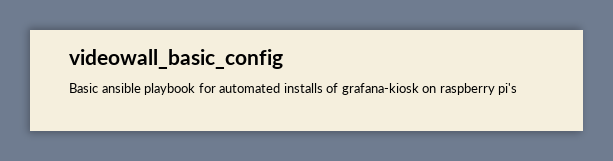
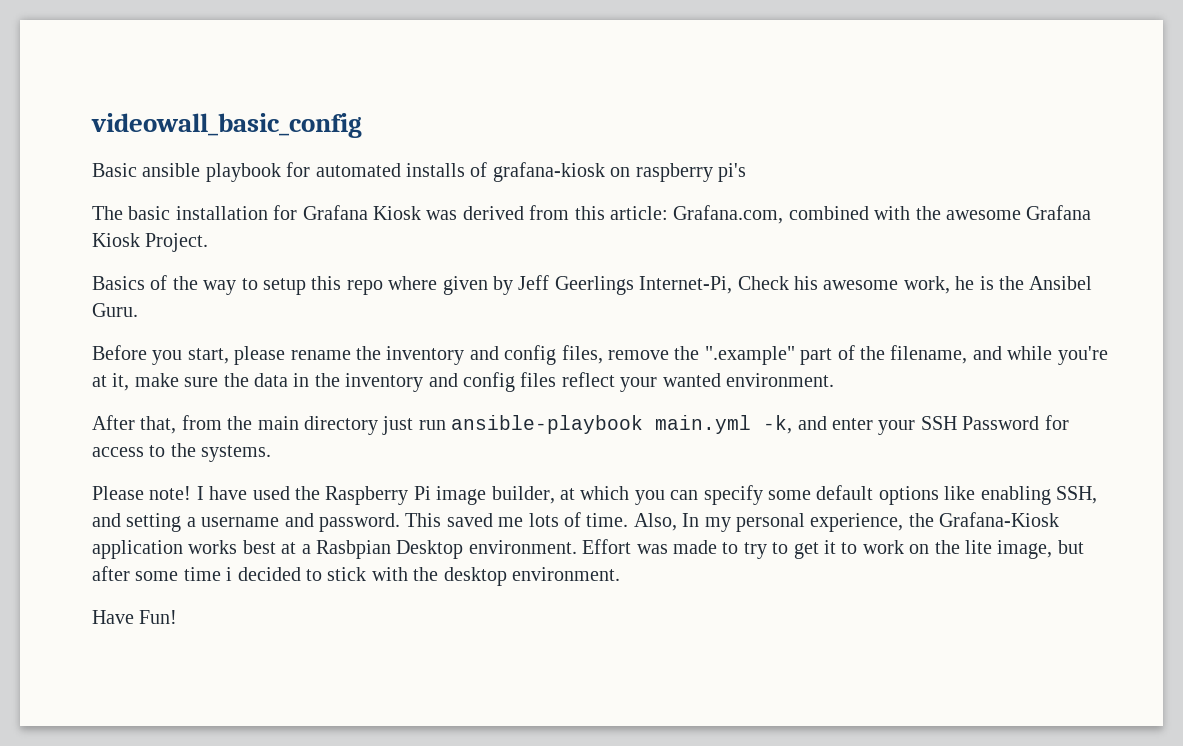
+ The basic installation for Grafana Kiosk was derived from this article: Grafana.com, combined with the awesome Grafana Kiosk Project.
+ Basics of the way to setup this repo where given by Jeff Geerlings Internet-Pi, Check his awesome work, he is the Ansibel Guru.
+ Before you start, please rename the inventory and config files, remove the ".example" part of the filename, and while you're at it, make sure the data in the inventory and config files reflect your wanted environment.
+ After that, from the main directory just run ansible-playbook main.yml -k, and enter your SSH Password for access to the systems.
+ Please note! I have used the Raspberry Pi image builder, at which you can specify some default options like enabling SSH, and setting a username and password. This saved me lots of time. Also, In my personal experience, the Grafana-Kiosk application works best at a Rasbpian Desktop environment. Effort was made to try to get it to work on the lite image, but after some time i decided to stick with the desktop environment.
+ Have Fun!

